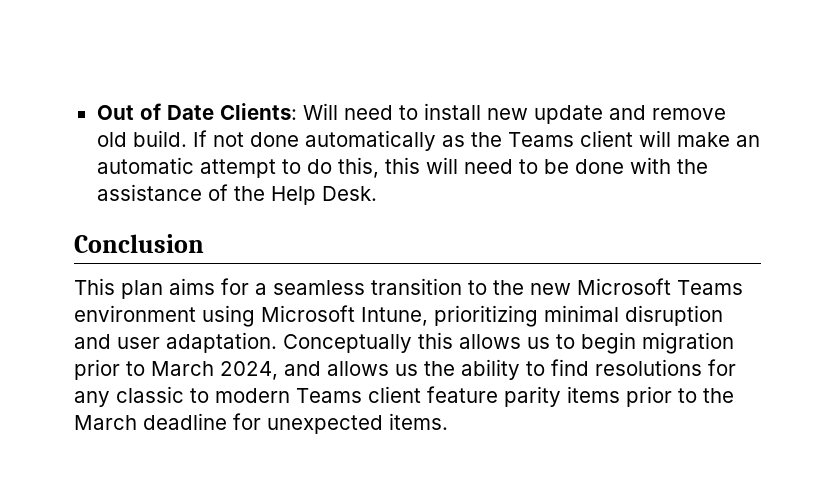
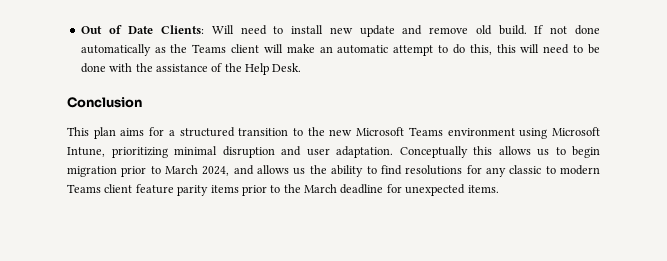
- This plan aims for a seamless transition to the new Microsoft Teams environment using Microsoft Intune, prioritizing minimal disruption and user adaptation.
+ This plan aims for a structured transition to the new Microsoft Teams environment using Microsoft Intune, prioritizing minimal disruption and user adaptation.

